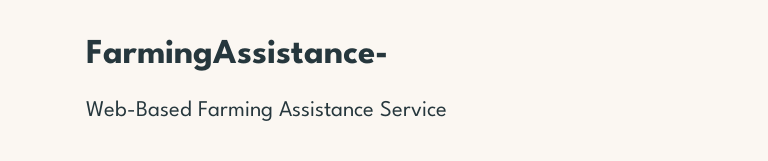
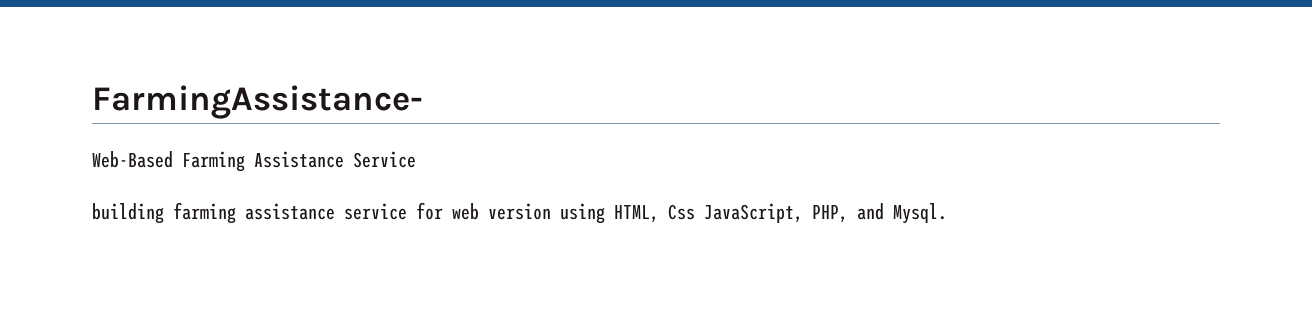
+ building farming assistance service for web version using HTML, Css JavaScript, PHP, and Mysql.

